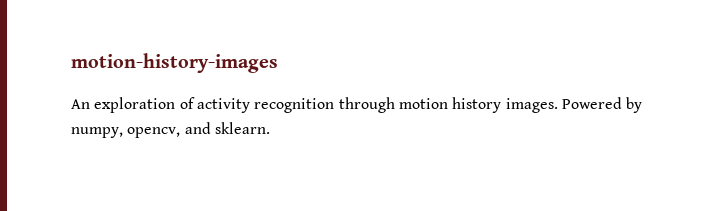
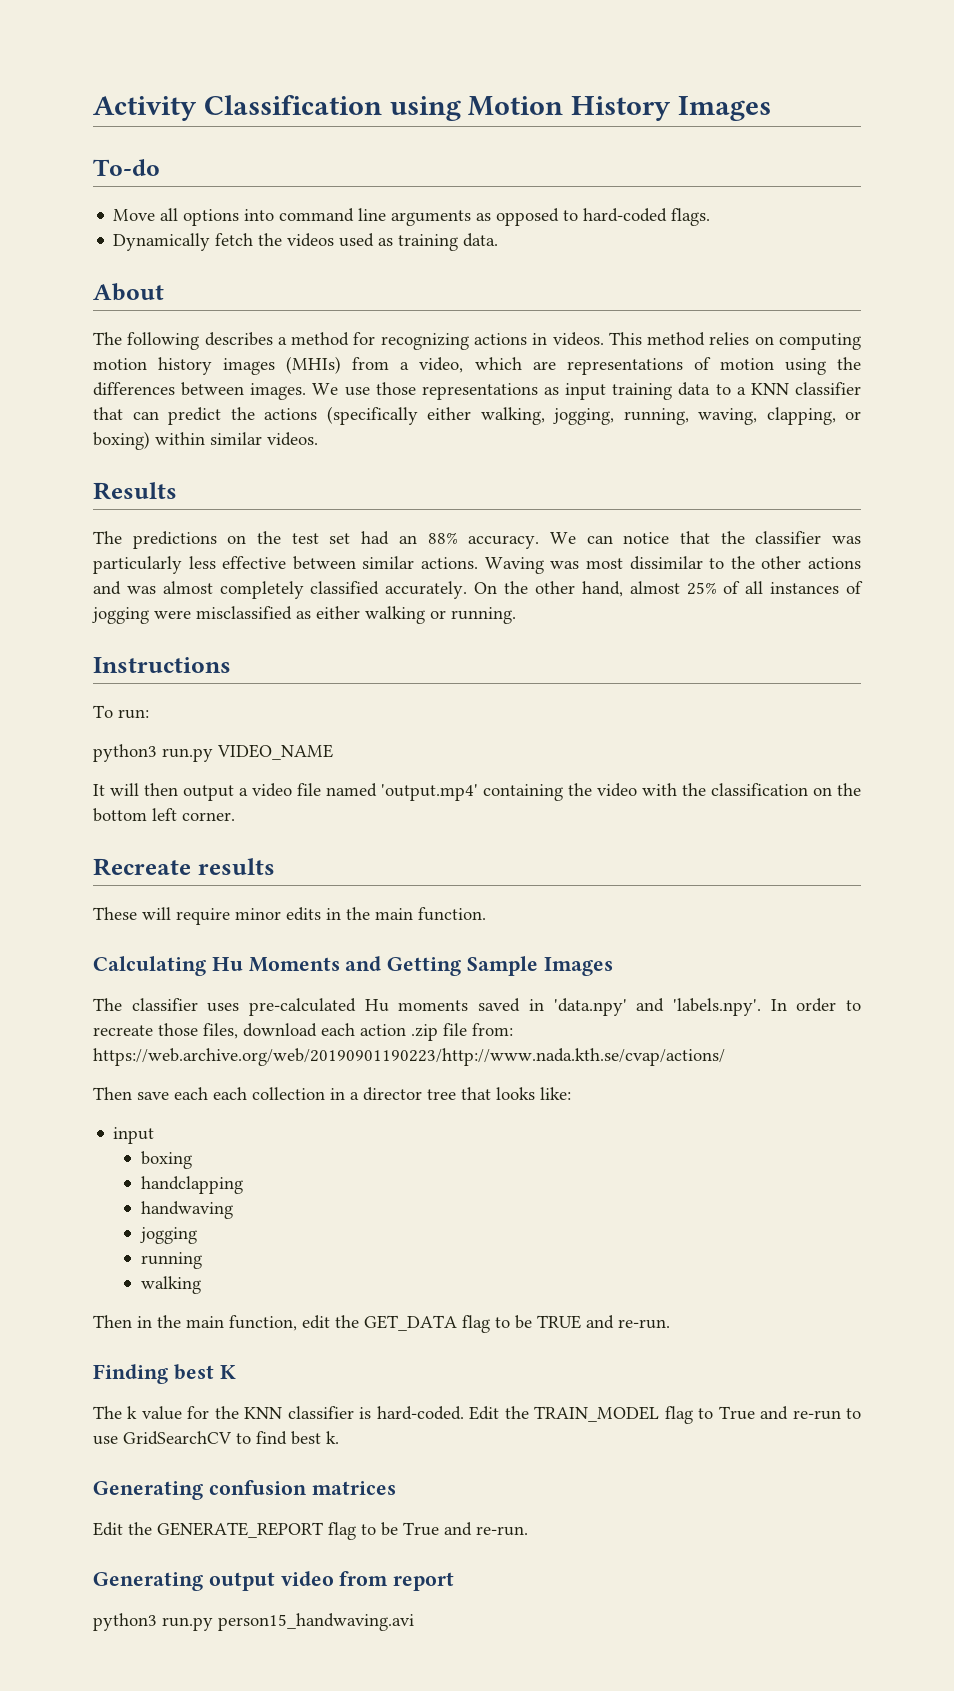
- motion-history-images
- An exploration of activity recognition through motion history images. Powered by numpy, opencv, and sklearn.
+ Activity Classification using Motion History Images
+ To-do
+ Move all options into command line arguments as opposed to hard-coded flags.
+ Dynamically fetch the videos used as training data.
+ About
+ The following describes a method for recognizing actions in videos. This method relies on computing motion history images (MHIs) from a video, which are representations of motion using the differences between images. We use those representations as input training data to a KNN classifier that can predict the actions (specifically either walking, jogging, running, waving, clapping, or boxing) within similar videos.
+ Results
+ The predictions on the test set had an 88% accuracy. We can notice that the classifier was particularly less effective between similar actions. Waving was most dissimilar to the other actions and was almost completely classified accurately. On the other hand, almost 25% of all instances of jogging were misclassified as either walking or running.
+ Instructions
+ To run:
+ python3 run.py VIDEO_NAME
+ It will then output a video file named 'output.mp4' containing the video with the classification on the bottom left corner.
+ Recreate results
+ These will require minor edits in the main function.
+ Calculating Hu Moments and Getting Sample Images
+ The classifier uses pre-calculated Hu moments saved in 'data.npy' and 'labels.npy'. In order to recreate those files, download each action .zip file from: https://web.archive.org/web/20190901190223/http://www.nada.kth.se/cvap/actions/
+ Then save each each collection in a director tree that looks like:
+ input
+ boxing
+ handclapping
+ handwaving
+ jogging
+ running
+ walking
+ Then in the main function, edit the GET_DATA flag to be TRUE and re-run.
+ Finding best K
+ The k value for the KNN classifier is hard-coded. Edit the TRAIN_MODEL flag to True and re-run to use GridSearchCV to find best k.
+ Generating confusion matrices
+ Edit the GENERATE_REPORT flag to be True and re-run.
+ Generating output video from report
+ python3 run.py person15_handwaving.avi

